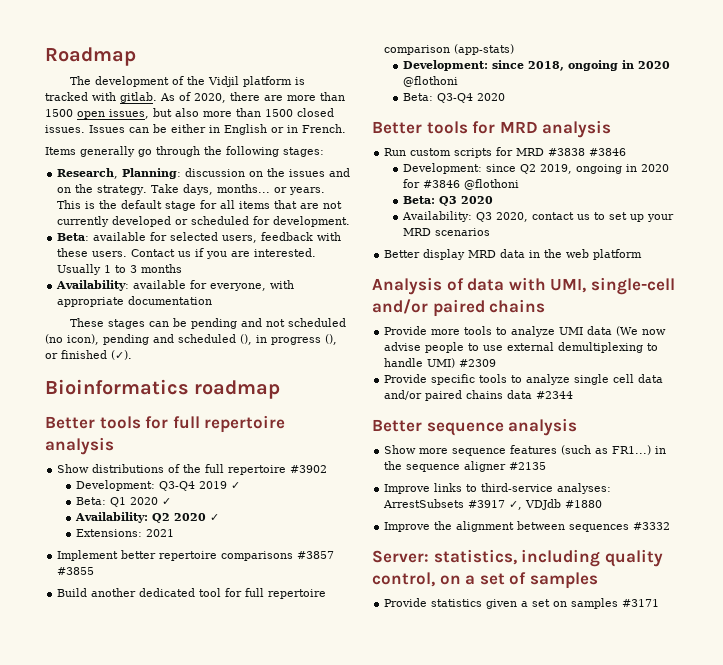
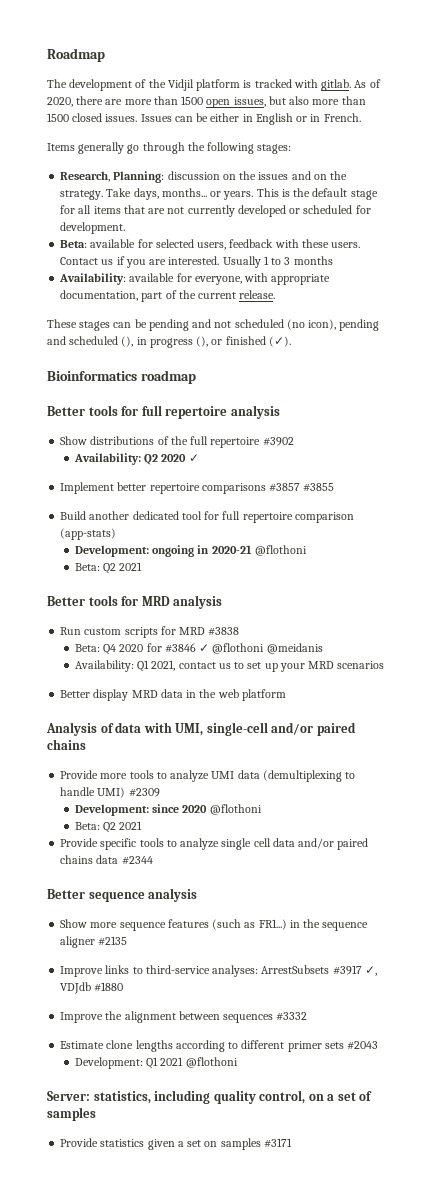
- Availability: available for everyone, with appropriate documentation
+ Availability: available for everyone, with appropriate documentation, part of the current release.
- Development: Q3-Q4 2019 ✓
- Beta: Q1 2020 ✓
- Extensions: 2021
- Development: since 2018, ongoing in 2020 @flothoni
- Beta: Q3-Q4 2020
+ Development: ongoing in 2020-21 @flothoni
+ Beta: Q2 2021
- Run custom scripts for MRD #3838 #3846
- Development: since Q2 2019, ongoing in 2020 for #3846 @flothoni
- Beta: Q3 2020
- Availability: Q3 2020, contact us to set up your MRD scenarios
+ Run custom scripts for MRD #3838
+ Beta: Q4 2020 for #3846 ✓ @flothoni @meidanis
+ Availability: Q1 2021, contact us to set up your MRD scenarios
- Provide more tools to analyze UMI data (We now advise people to use external demultiplexing to handle UMI) #2309
+ Provide more tools to analyze UMI data (demultiplexing to handle UMI) #2309
+ Development: since 2020 @flothoni
+ Beta: Q2 2021
+ Estimate clone lengths according to different primer sets #2043
+ Development: Q1 2021 @flothoni

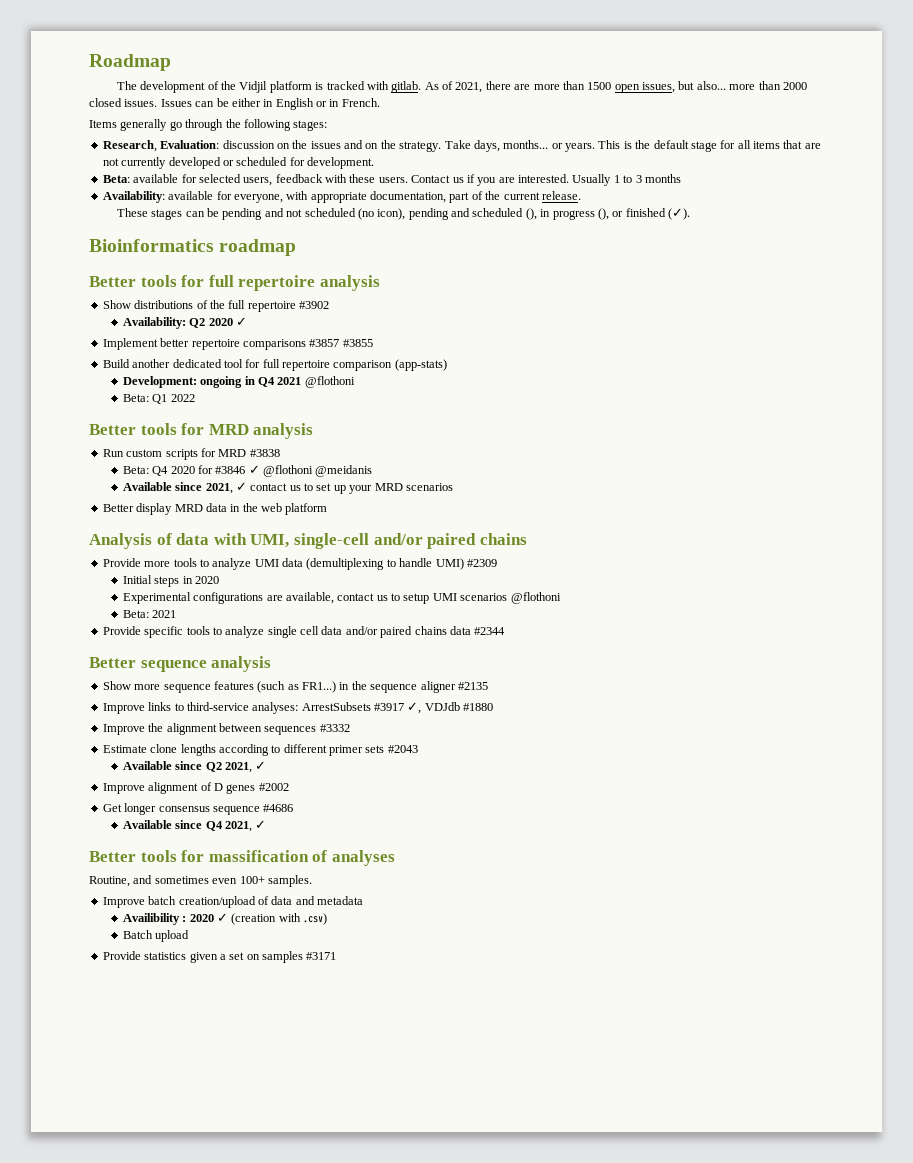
- As of 2020, there are more than 1500 open issues, but also more than 1500 closed issues.
+ As of 2021, there are more than 1500 open issues, but also... more than 2000 closed issues.
- Research, Planning: discussion on the issues and on the strategy.
+ Research, Evaluation: discussion on the issues and on the strategy.
- Development: ongoing in 2020-21 @flothoni
- Beta: Q2 2021
+ Development: ongoing in Q4 2021 @flothoni
+ Beta: Q1 2022
- Availability: Q1 2021, contact us to set up your MRD scenarios
+ Available since 2021, ✓ contact us to set up your MRD scenarios
- Development: since 2020 @flothoni
- Beta: Q2 2021
+ Initial steps in 2020
+ Experimental configurations are available, contact us to setup UMI scenarios @flothoni
+ Beta: 2021
- Development: Q1 2021 @flothoni
- Server: statistics, including quality control, on a set of samples
+ Available since Q2 2021, ✓
+ Improve alignment of D genes #2002
+ Get longer consensus sequence #4686
+ Available since Q4 2021, ✓
+ Better tools for massification of analyses
+ Routine, and sometimes even 100+ samples.
+ Improve batch creation/upload of data and metadata
+ Availibility : 2020 ✓ (creation with .csv)
+ Batch upload

